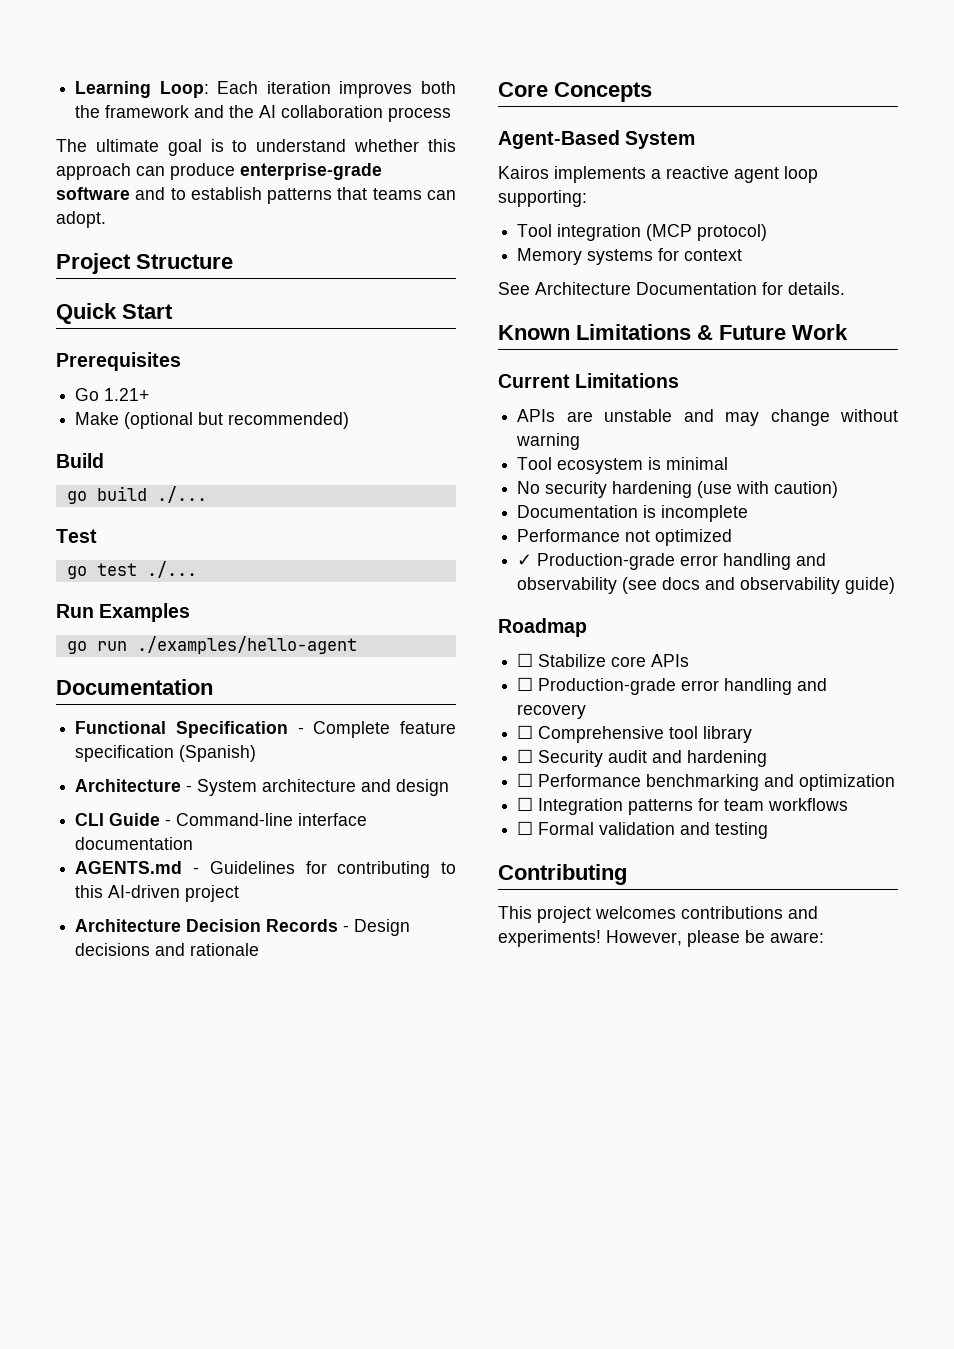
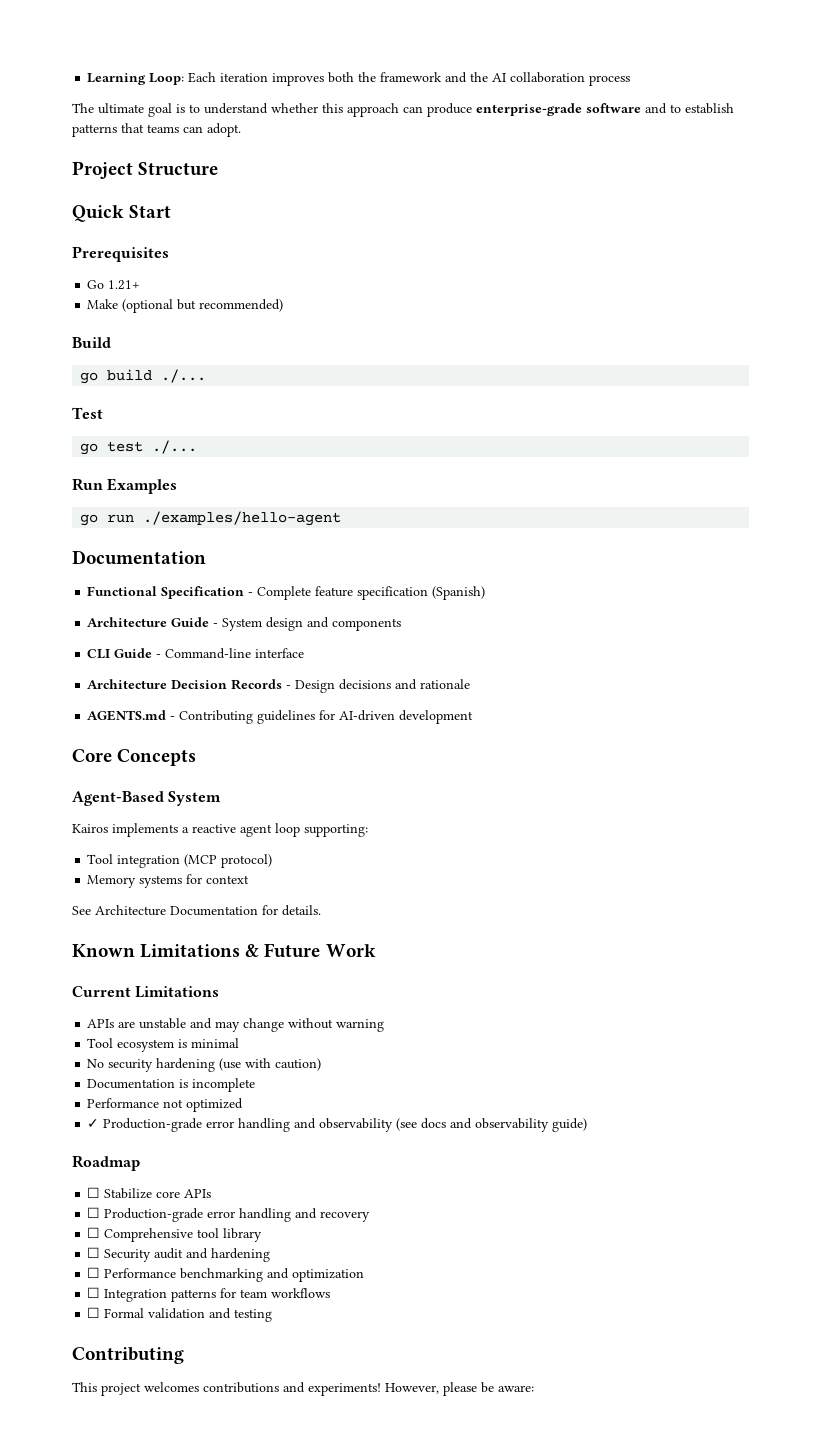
- Architecture - System architecture and design
+ Architecture Guide - System design and components
- CLI Guide - Command-line interface documentation
- AGENTS.md - Guidelines for contributing to this AI-driven project
+ CLI Guide - Command-line interface
+ AGENTS.md - Contributing guidelines for AI-driven development

